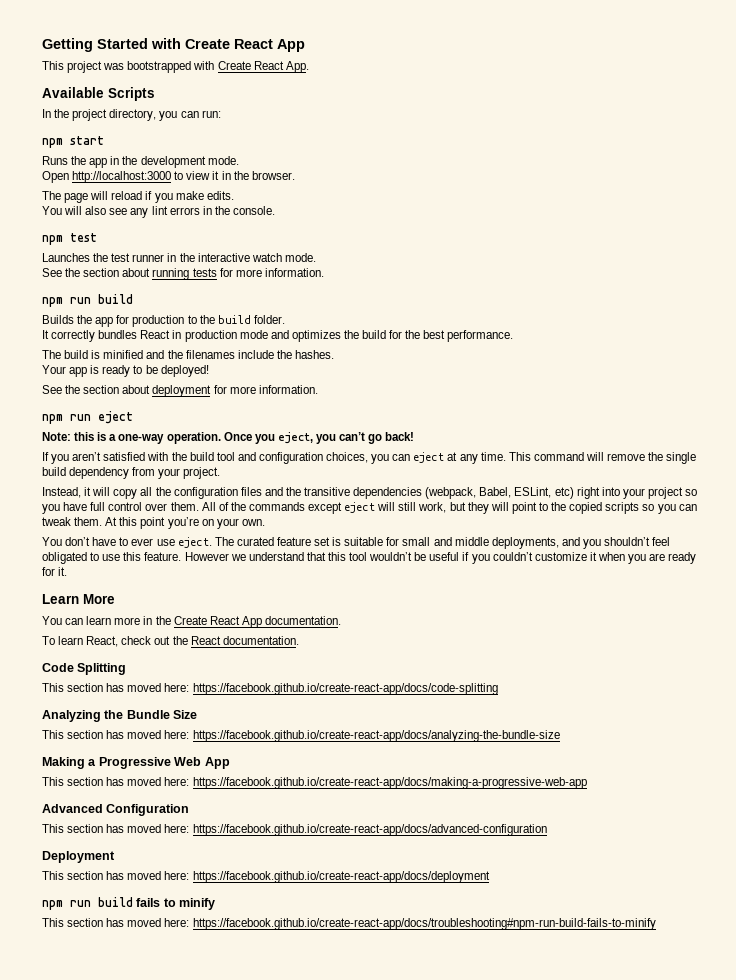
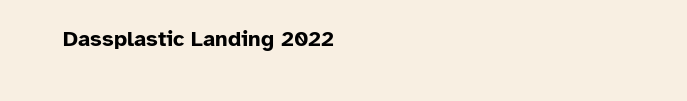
- Getting Started with Create React App
- This project was bootstrapped with Create React App.
- Available Scripts
- In the project directory, you can run:
- npm start
- Runs the app in the development mode.
- Open http://localhost:3000 to view it in the browser.
- The page will reload if you make edits.
- You will also see any lint errors in the console.
- npm test
- Launches the test runner in the interactive watch mode.
- See the section about running tests for more information.
- npm run build
- Builds the app for production to the build folder.
- It correctly bundles React in production mode and optimizes the build for the best performance.
- The build is minified and the filenames include the hashes.
- Your app is ready to be deployed!
- See the section about deployment for more information.
- npm run eject
- Note: this is a one-way operation. Once you eject, you can’t go back!
- If you aren’t satisfied with the build tool and configuration choices, you can eject at any time. This command will remove the single build dependency from your project.
- Instead, it will copy all the configuration files and the transitive dependencies (webpack, Babel, ESLint, etc) right into your project so you have full control over them. All of the commands except eject will still work, but they will point to the copied scripts so you can tweak them. At this point you’re on your own.
- You don’t have to ever use eject. The curated feature set is suitable for small and middle deployments, and you shouldn’t feel obligated to use this feature. However we understand that this tool wouldn’t be useful if you couldn’t customize it when you are ready for it.
- Learn More
- You can learn more in the Create React App documentation.
- To learn React, check out the React documentation.
- Code Splitting
- This section has moved here: https://facebook.github.io/create-react-app/docs/code-splitting
- Analyzing the Bundle Size
- This section has moved here: https://facebook.github.io/create-react-app/docs/analyzing-the-bundle-size
- Making a Progressive Web App
- This section has moved here: https://facebook.github.io/create-react-app/docs/making-a-progressive-web-app
- Advanced Configuration
- This section has moved here: https://facebook.github.io/create-react-app/docs/advanced-configuration
- Deployment
- This section has moved here: https://facebook.github.io/create-react-app/docs/deployment
- npm run build fails to minify
- This section has moved here: https://facebook.github.io/create-react-app/docs/troubleshooting#npm-run-build-fails-to-minify
+ Dassplastic Landing 2022

